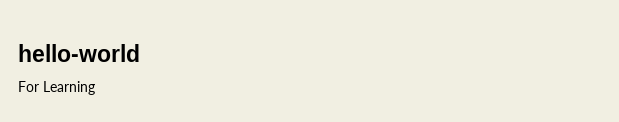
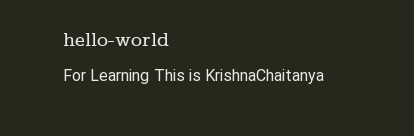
- For Learning
+ For Learning This is KrishnaChaitanya

